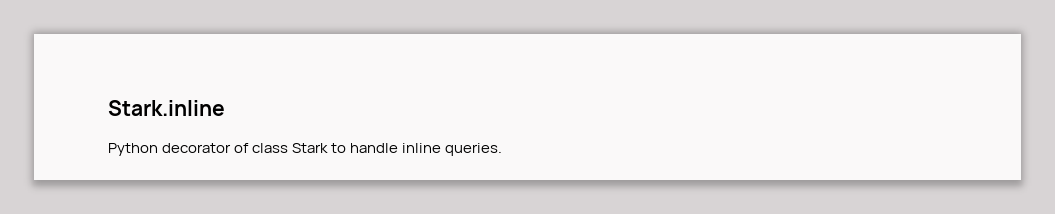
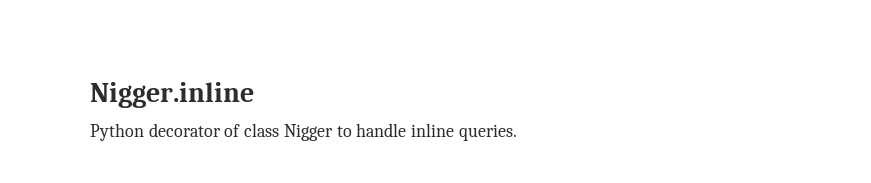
- Stark.inline
+ Nigger.inline
- Python decorator of class Stark to handle inline queries.
+ Python decorator of class Nigger to handle inline queries.

